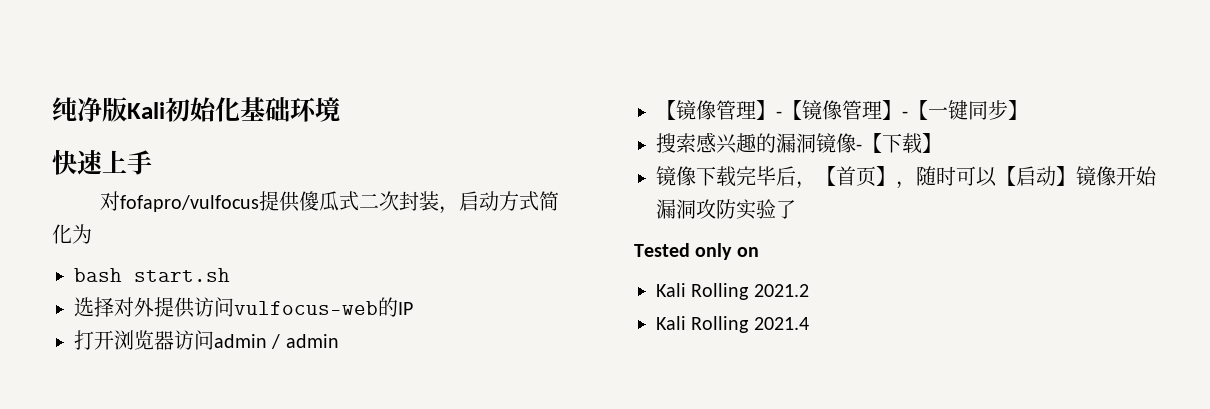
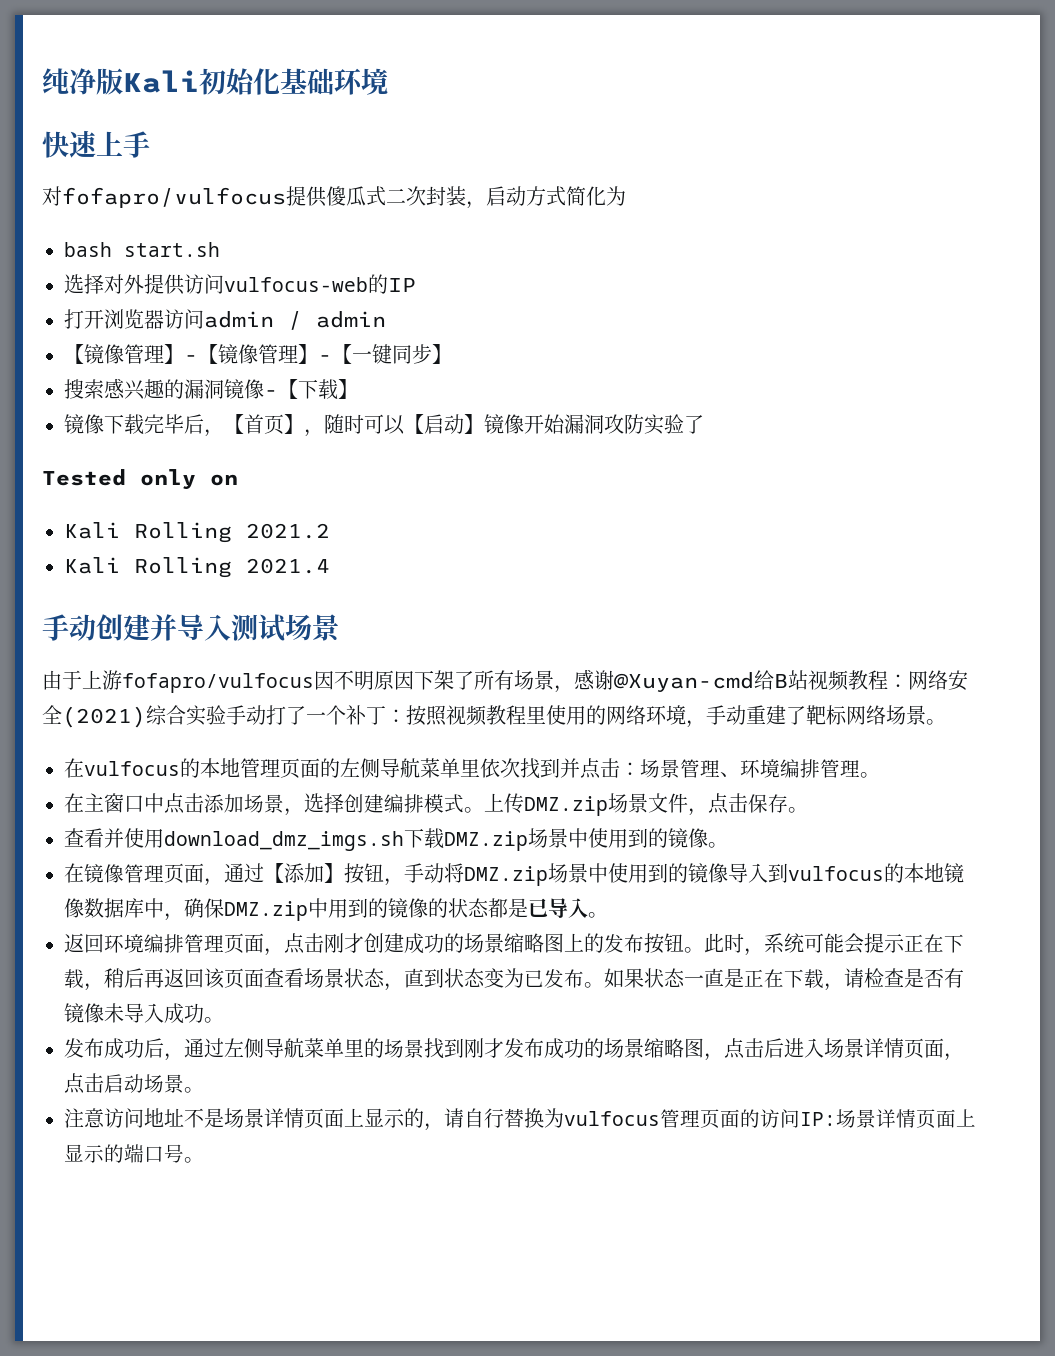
+ 手动创建并导入测试场景
+ 由于上游fofapro/vulfocus因不明原因下架了所有场景，感谢@Xuyan-cmd给B站视频教程：网络安全(2021)综合实验手动打了一个补丁：按照视频教程里使用的网络环境，手动重建了靶标网络场景。
+ 在vulfocus的本地管理页面的左侧导航菜单里依次找到并点击：场景管理、环境编排管理。
+ 在主窗口中点击添加场景，选择创建编排模式。上传DMZ.zip场景文件，点击保存。
+ 查看并使用download_dmz_imgs.sh下载DMZ.zip场景中使用到的镜像。
+ 在镜像管理页面，通过【添加】按钮，手动将DMZ.zip场景中使用到的镜像导入到vulfocus的本地镜像数据库中，确保DMZ.zip中用到的镜像的状态都是已导入。
+ 返回环境编排管理页面，点击刚才创建成功的场景缩略图上的发布按钮。此时，系统可能会提示正在下载，稍后再返回该页面查看场景状态，直到状态变为已发布。如果状态一直是正在下载，请检查是否有镜像未导入成功。
+ 发布成功后，通过左侧导航菜单里的场景找到刚才发布成功的场景缩略图，点击后进入场景详情页面，点击启动场景。
+ 注意访问地址不是场景详情页面上显示的，请自行替换为vulfocus管理页面的访问IP:场景详情页面上显示的端口号。

